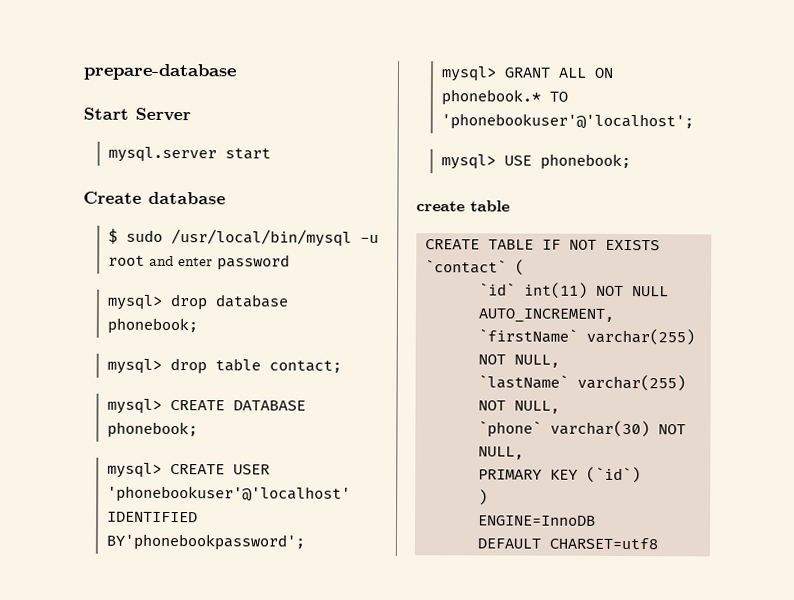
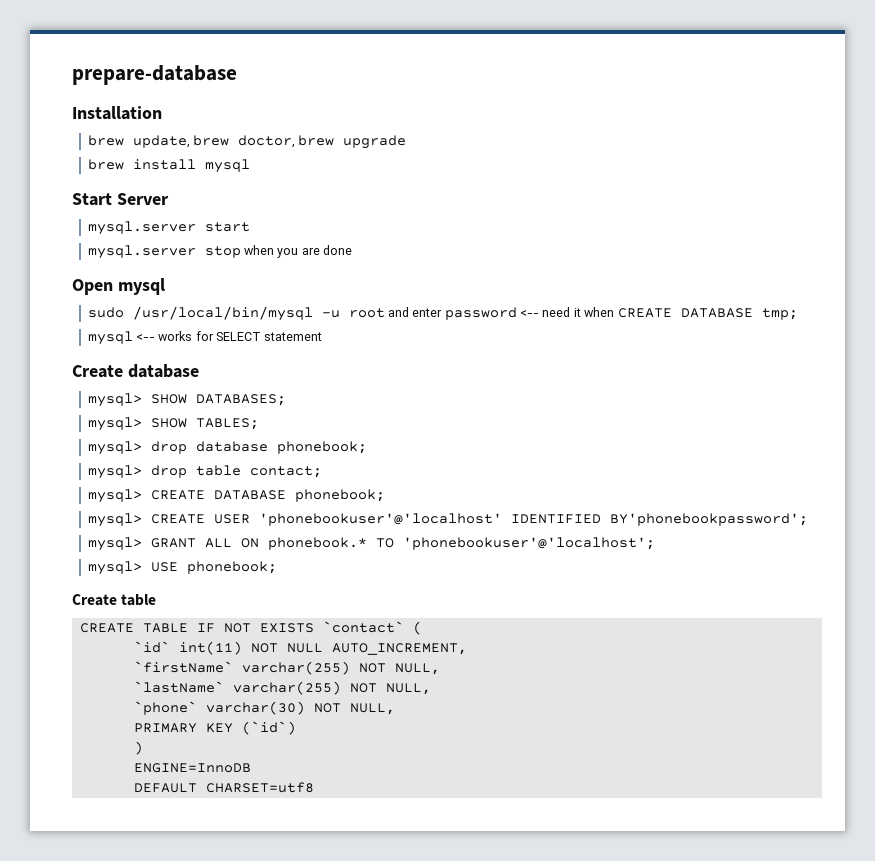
+ Installation
+ brew update, brew doctor, brew upgrade
+ brew install mysql
  Start Server
  mysql.server start
+ mysql.server stop when you are done
+ Open mysql
+ sudo /usr/local/bin/mysql -u root and enter password <-- need it when CREATE DATABASE tmp;
+ mysql <-- works for SELECT statement
  Create database
- $ sudo /usr/local/bin/mysql -u root and enter password
+ mysql> SHOW DATABASES;
+ mysql> SHOW TABLES;
- create table
+ Create table

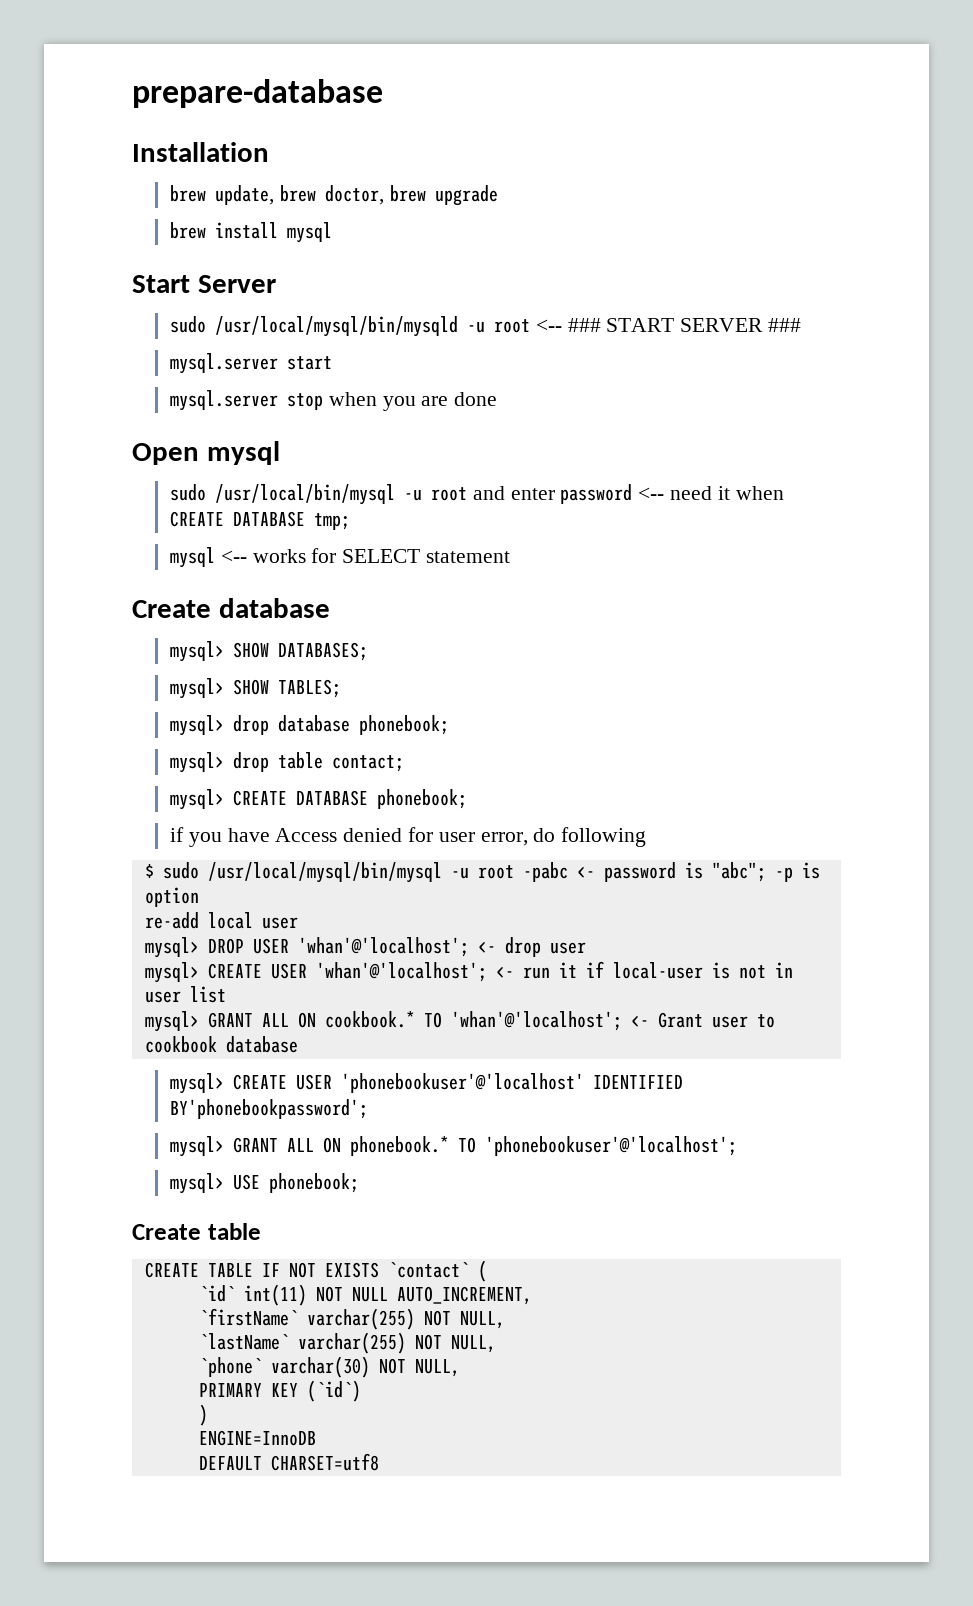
+ sudo /usr/local/mysql/bin/mysqld -u root <-- ### START SERVER ###
+ if you have Access denied for user error, do following
+ $ sudo /usr/local/mysql/bin/mysql -u root -pabc <- password is "abc"; -p is option
+ re-add local user
+ mysql> DROP USER 'whan'@'localhost'; <- drop user
+ mysql> CREATE USER 'whan'@'localhost'; <- run it if local-user is not in user list
+ mysql> GRANT ALL ON cookbook.* TO 'whan'@'localhost'; <- Grant user to cookbook database

